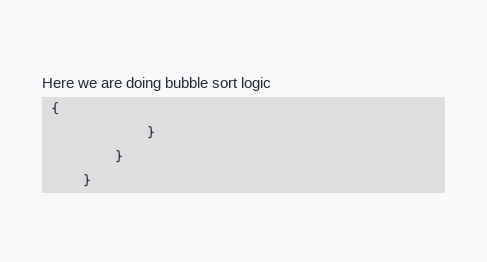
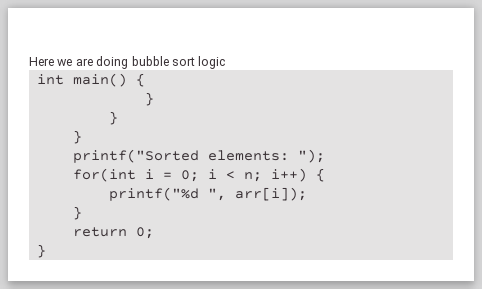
- {
+ int main() {
+ printf("Sorted elements: ");
+ for(int i = 0; i < n; i++) {
+ printf("%d ", arr[i]);
+ }
+ return 0;
+ }

